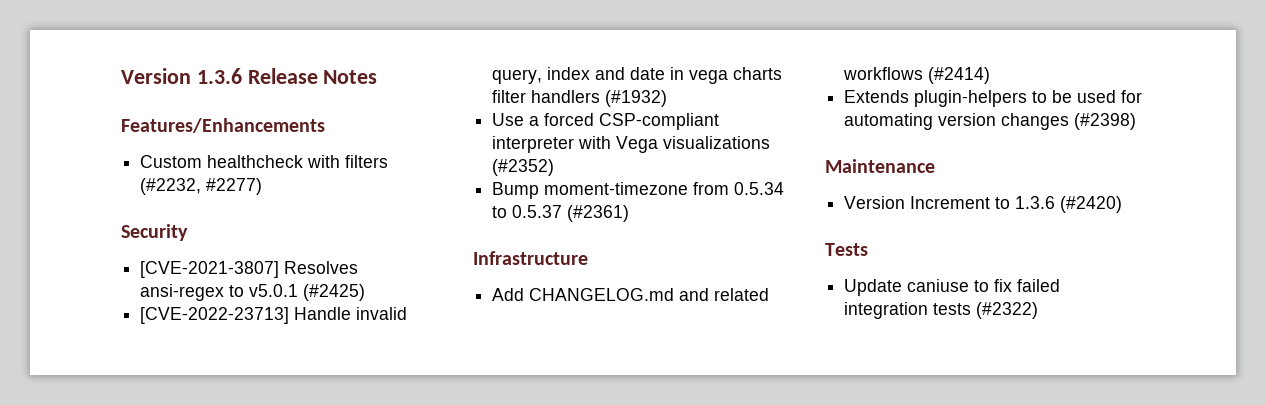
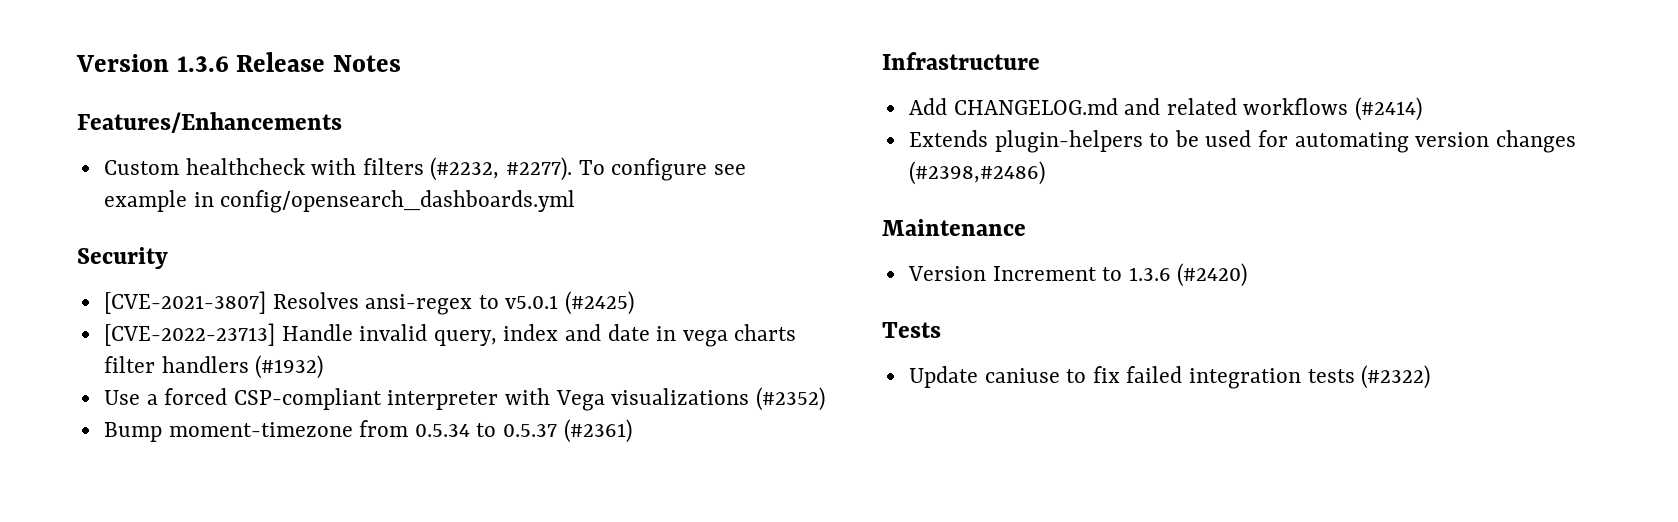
- Custom healthcheck with filters (#2232, #2277)
+ Custom healthcheck with filters (#2232, #2277). To configure see example in config/opensearch_dashboards.yml
- Extends plugin-helpers to be used for automating version changes (#2398)
+ Extends plugin-helpers to be used for automating version changes (#2398,#2486)

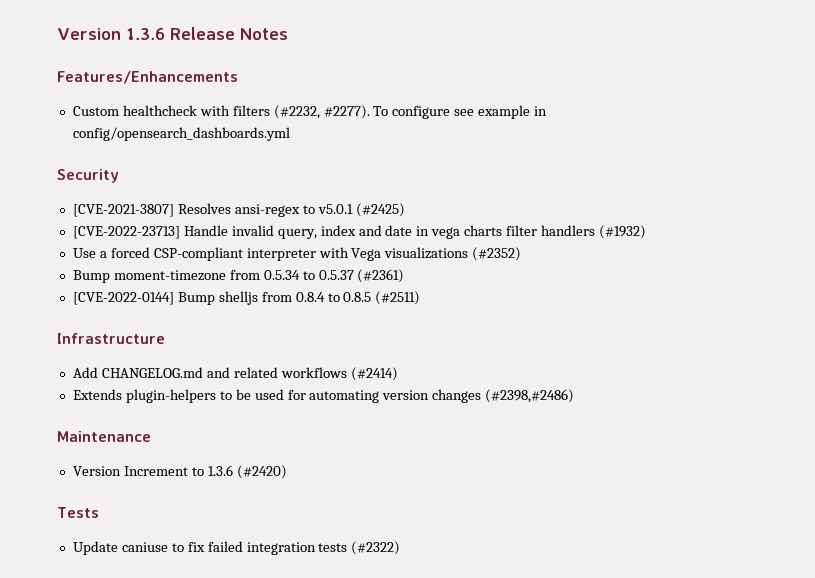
+ [CVE-2022-0144] Bump shelljs from 0.8.4 to 0.8.5 (#2511)

